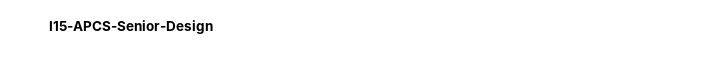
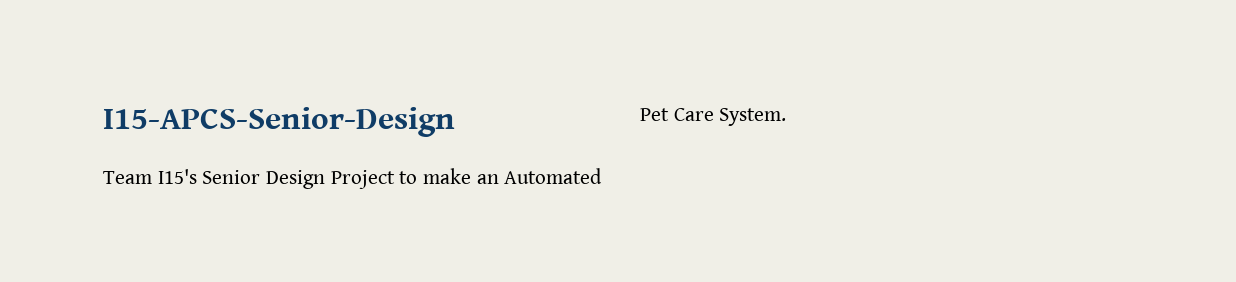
+ Team I15's Senior Design Project to make an Automated Pet Care System.

